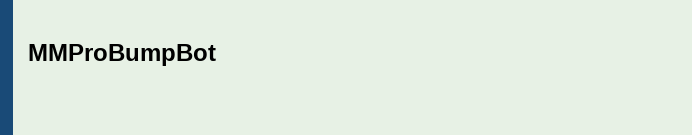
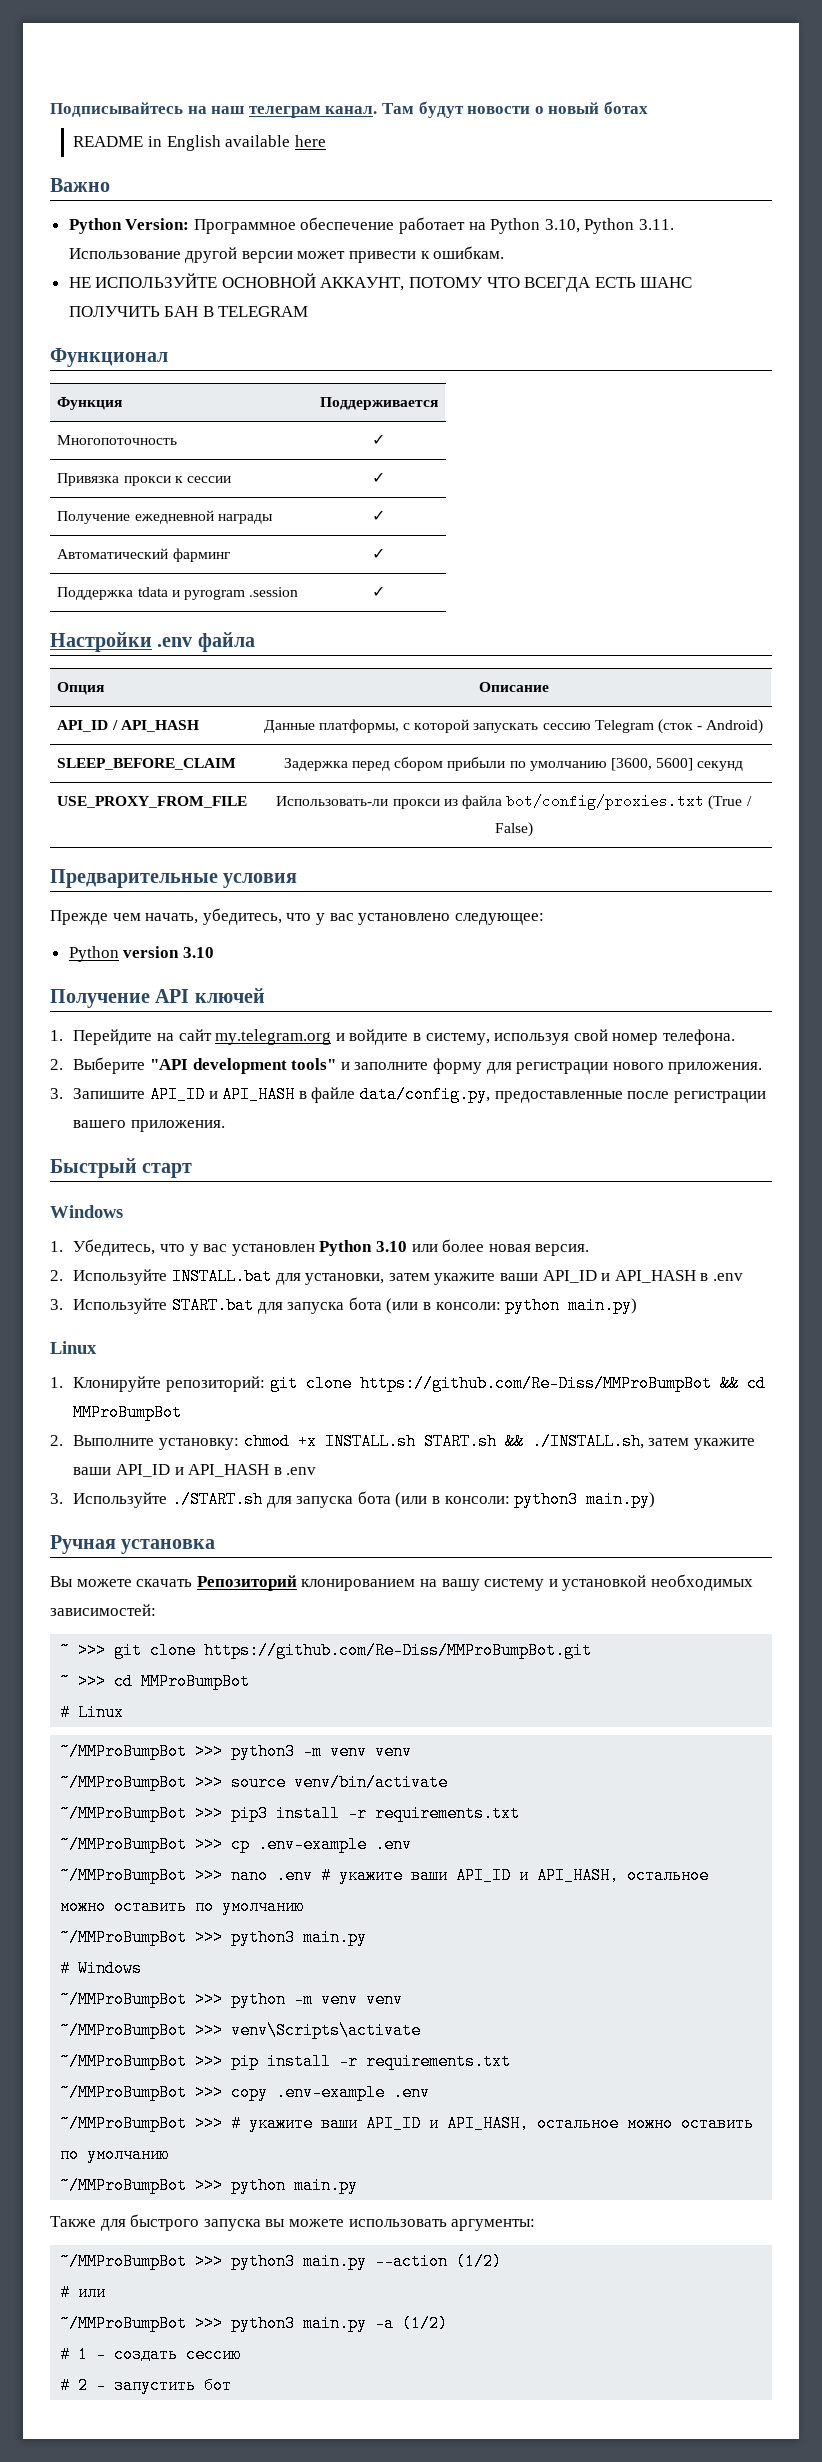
- MMProBumpBot
+ Подписывайтесь на наш телеграм канал. Там будут новости о новый ботах
+ README in English available here
+ Важно
+ Python Version: Программное обеспечение работает на Python 3.10, Python 3.11. Использование другой версии может привести к ошибкам.
+ НЕ ИСПОЛЬЗУЙТЕ ОСНОВНОЙ АККАУНТ, ПОТОМУ ЧТО ВСЕГДА ЕСТЬ ШАНС ПОЛУЧИТЬ БАН В TELEGRAM
+ Функционал
+ Функция | Поддерживается
+ Многопоточность | ✓
+ Привязка прокси к сессии | ✓
+ Получение ежедневной награды | ✓
+ Автоматический фарминг | ✓
+ Поддержка tdata и pyrogram .session | ✓
+ Настройки .env файла
+ Опция | Описание
+ API_ID / API_HASH | Данные платформы, с которой запускать сессию Telegram (сток - Android)
+ SLEEP_BEFORE_CLAIM | Задержка перед сбором прибыли по умолчанию [3600, 5600] секунд
+ USE_PROXY_FROM_FILE | Использовать-ли прокси из файла bot/config/proxies.txt (True / False)
+ Предварительные условия
+ Прежде чем начать, убедитесь, что у вас установлено следующее:
+ Python version 3.10
+ Получение API ключей
+ 1. Перейдите на сайт my.telegram.org и войдите в систему, используя свой номер телефона.
+ 2. Выберите "API development tools" и заполните форму для регистрации нового приложения.
+ 3. Запишите API_ID и API_HASH в файле data/config.py, предоставленные после регистрации вашего приложения.
+ Быстрый старт
+ Windows
+ 1. Убедитесь, что у вас установлен Python 3.10 или более новая версия.
+ 2. Используйте INSTALL.bat для установки, затем укажите ваши API_ID и API_HASH в .env
+ 3. Используйте START.bat для запуска бота (или в консоли: python main.py)
+ Linux
+ 1. Клонируйте репозиторий: git clone https://github.com/Re-Diss/MMProBumpBot && cd MMProBumpBot
+ 2. Выполните установку: chmod +x INSTALL.sh START.sh && ./INSTALL.sh, затем укажите ваши API_ID и API_HASH в .env
+ 3. Используйте ./START.sh для запуска бота (или в консоли: python3 main.py)
+ Ручная установка
+ Вы можете скачать Репозиторий клонированием на вашу систему и установкой необходимых зависимостей:
+ ~ >>> git clone https://github.com/Re-Diss/MMProBumpBot.git
+ ~ >>> cd MMProBumpBot
+ # Linux
+ ~/MMProBumpBot >>> python3 -m venv venv
+ ~/MMProBumpBot >>> source venv/bin/activate
+ ~/MMProBumpBot >>> pip3 install -r requirements.txt
+ ~/MMProBumpBot >>> cp .env-example .env
+ ~/MMProBumpBot >>> nano .env # укажите ваши API_ID и API_HASH, остальное можно оставить по умолчанию
+ ~/MMProBumpBot >>> python3 main.py
+ # Windows
+ ~/MMProBumpBot >>> python -m venv venv
+ ~/MMProBumpBot >>> venv\Scripts\activate
+ ~/MMProBumpBot >>> pip install -r requirements.txt
+ ~/MMProBumpBot >>> copy .env-example .env
+ ~/MMProBumpBot >>> # укажите ваши API_ID и API_HASH, остальное можно оставить по умолчанию
+ ~/MMProBumpBot >>> python main.py
+ Также для быстрого запуска вы можете использовать аргументы:
+ ~/MMProBumpBot >>> python3 main.py --action (1/2)
+ # или
+ ~/MMProBumpBot >>> python3 main.py -a (1/2)
+ # 1 - создать сессию
+ # 2 - запустить бот

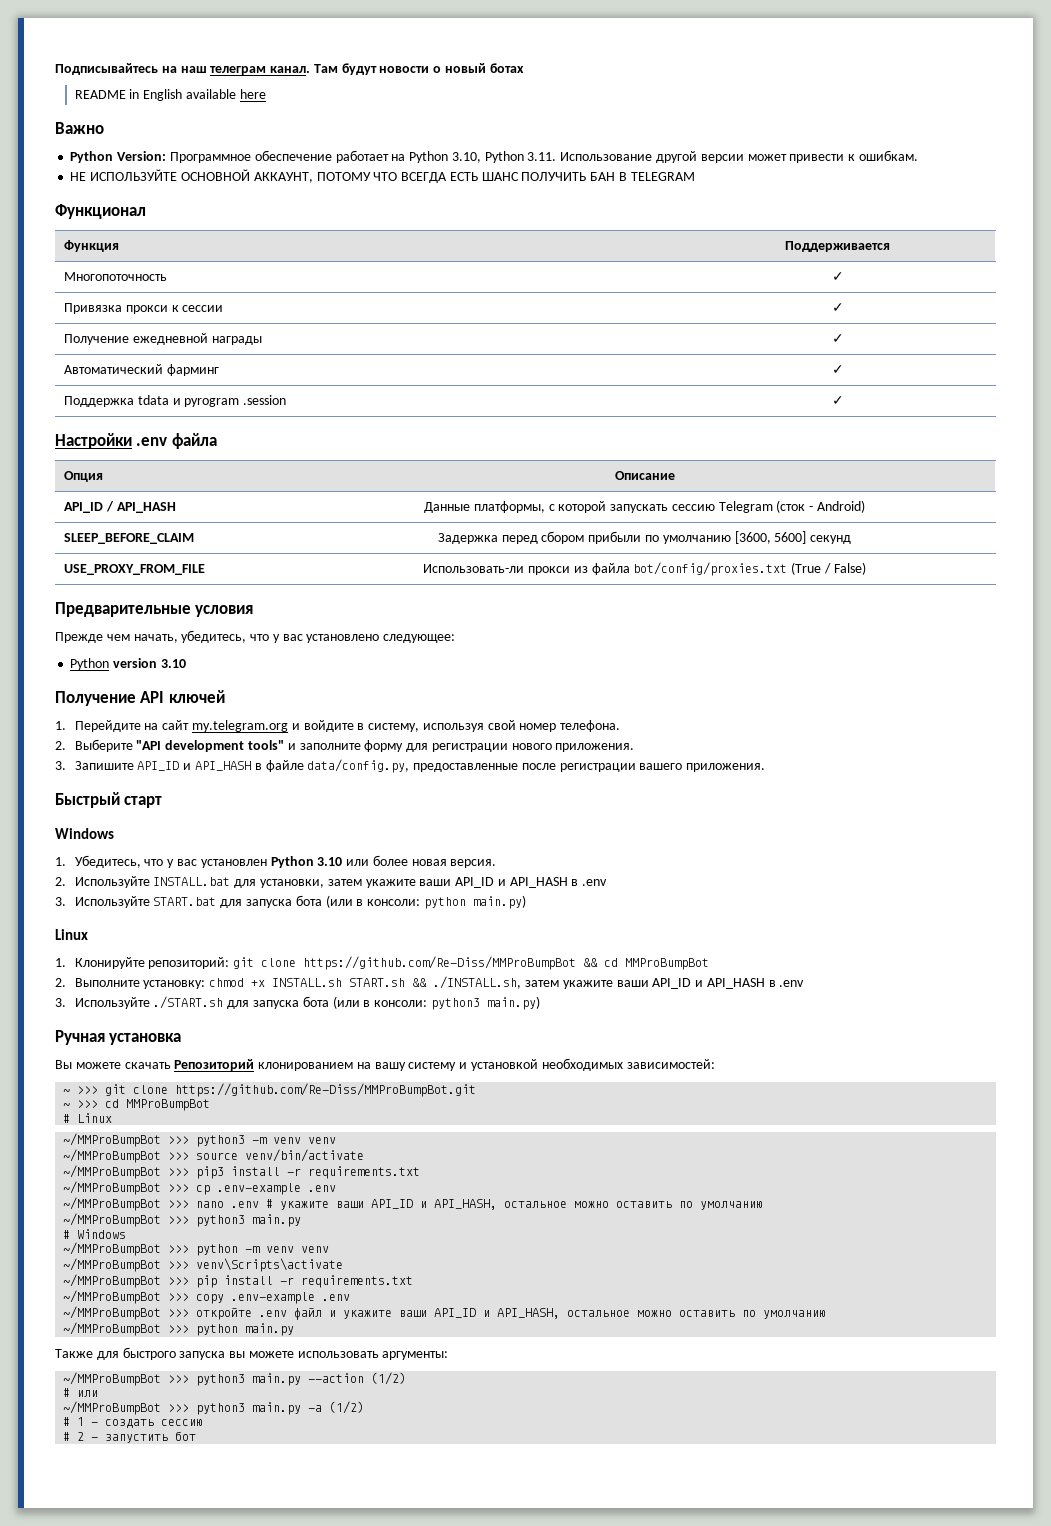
- ~/MMProBumpBot >>> # укажите ваши API_ID и API_HASH, остальное можно оставить по умолчанию
+ ~/MMProBumpBot >>> откройте .env файл и укажите ваши API_ID и API_HASH, остальное можно оставить по умолчанию

